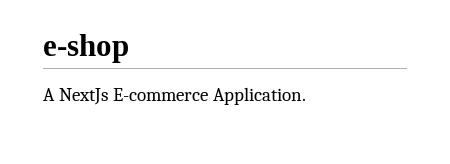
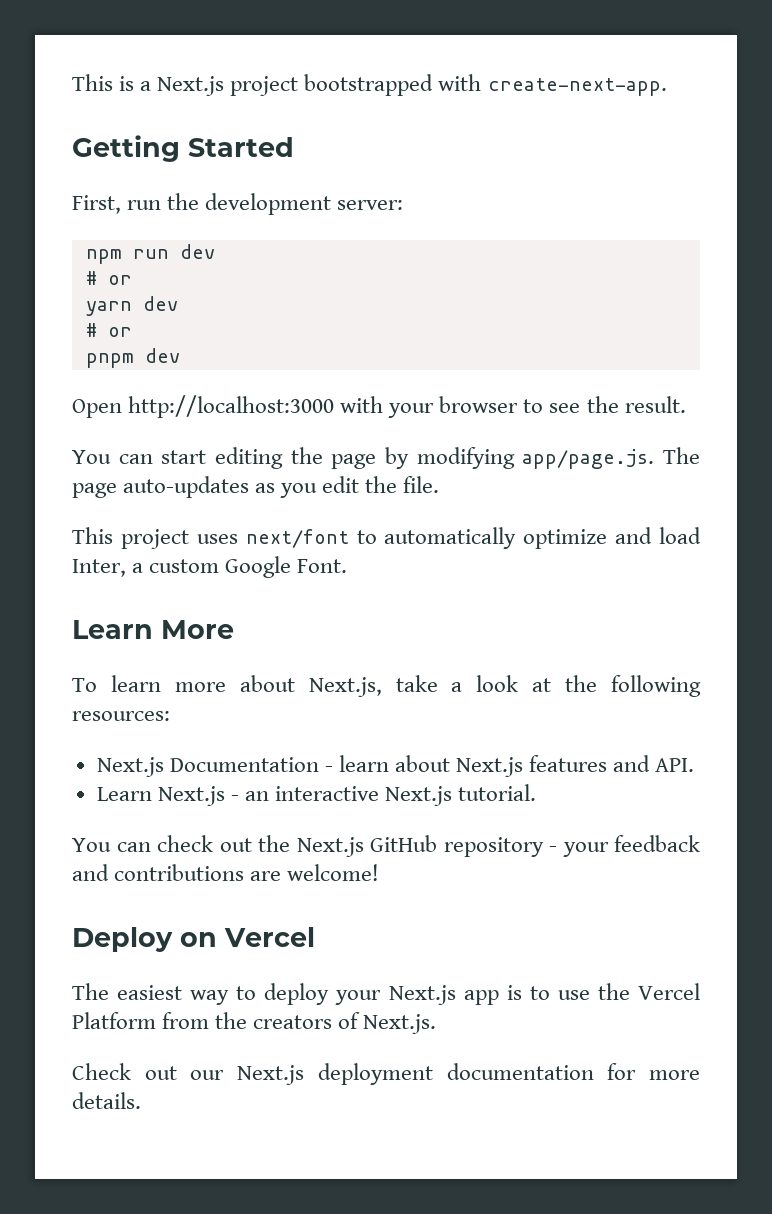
- e-shop
- A NextJs E-commerce Application.
+ This is a Next.js project bootstrapped with create-next-app.
+ Getting Started
+ First, run the development server:
+ npm run dev
+ # or
+ yarn dev
+ # or
+ pnpm dev
+ Open http://localhost:3000 with your browser to see the result.
+ You can start editing the page by modifying app/page.js. The page auto-updates as you edit the file.
+ This project uses next/font to automatically optimize and load Inter, a custom Google Font.
+ Learn More
+ To learn more about Next.js, take a look at the following resources:
+ Next.js Documentation - learn about Next.js features and API.
+ Learn Next.js - an interactive Next.js tutorial.
+ You can check out the Next.js GitHub repository - your feedback and contributions are welcome!
+ Deploy on Vercel
+ The easiest way to deploy your Next.js app is to use the Vercel Platform from the creators of Next.js.
+ Check out our Next.js deployment documentation for more details.

